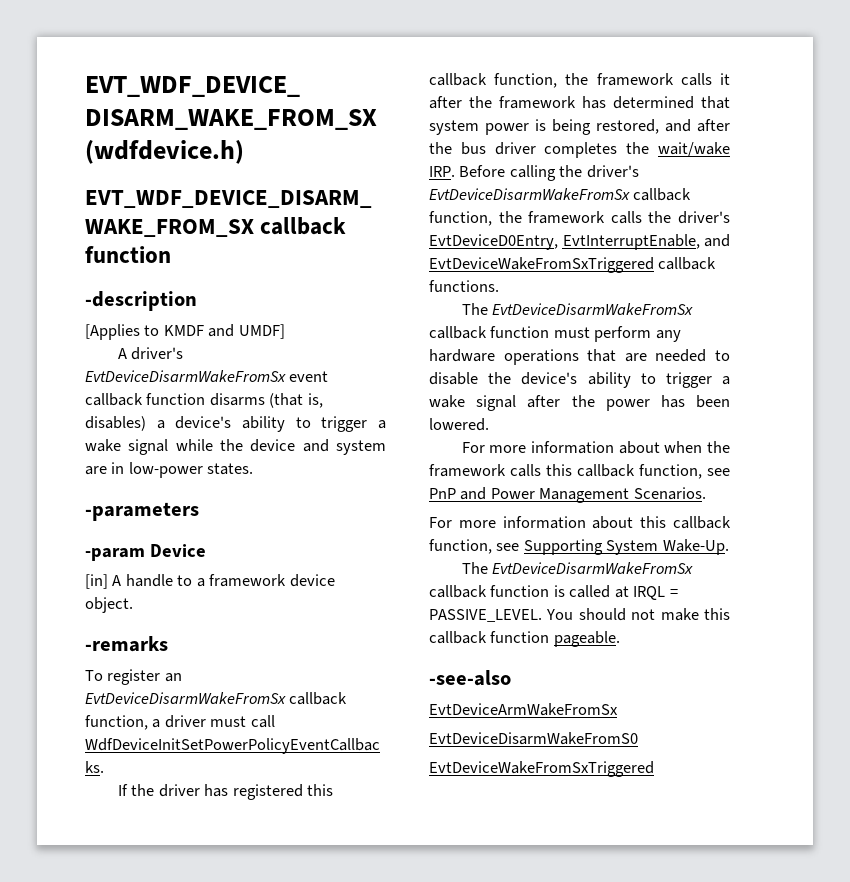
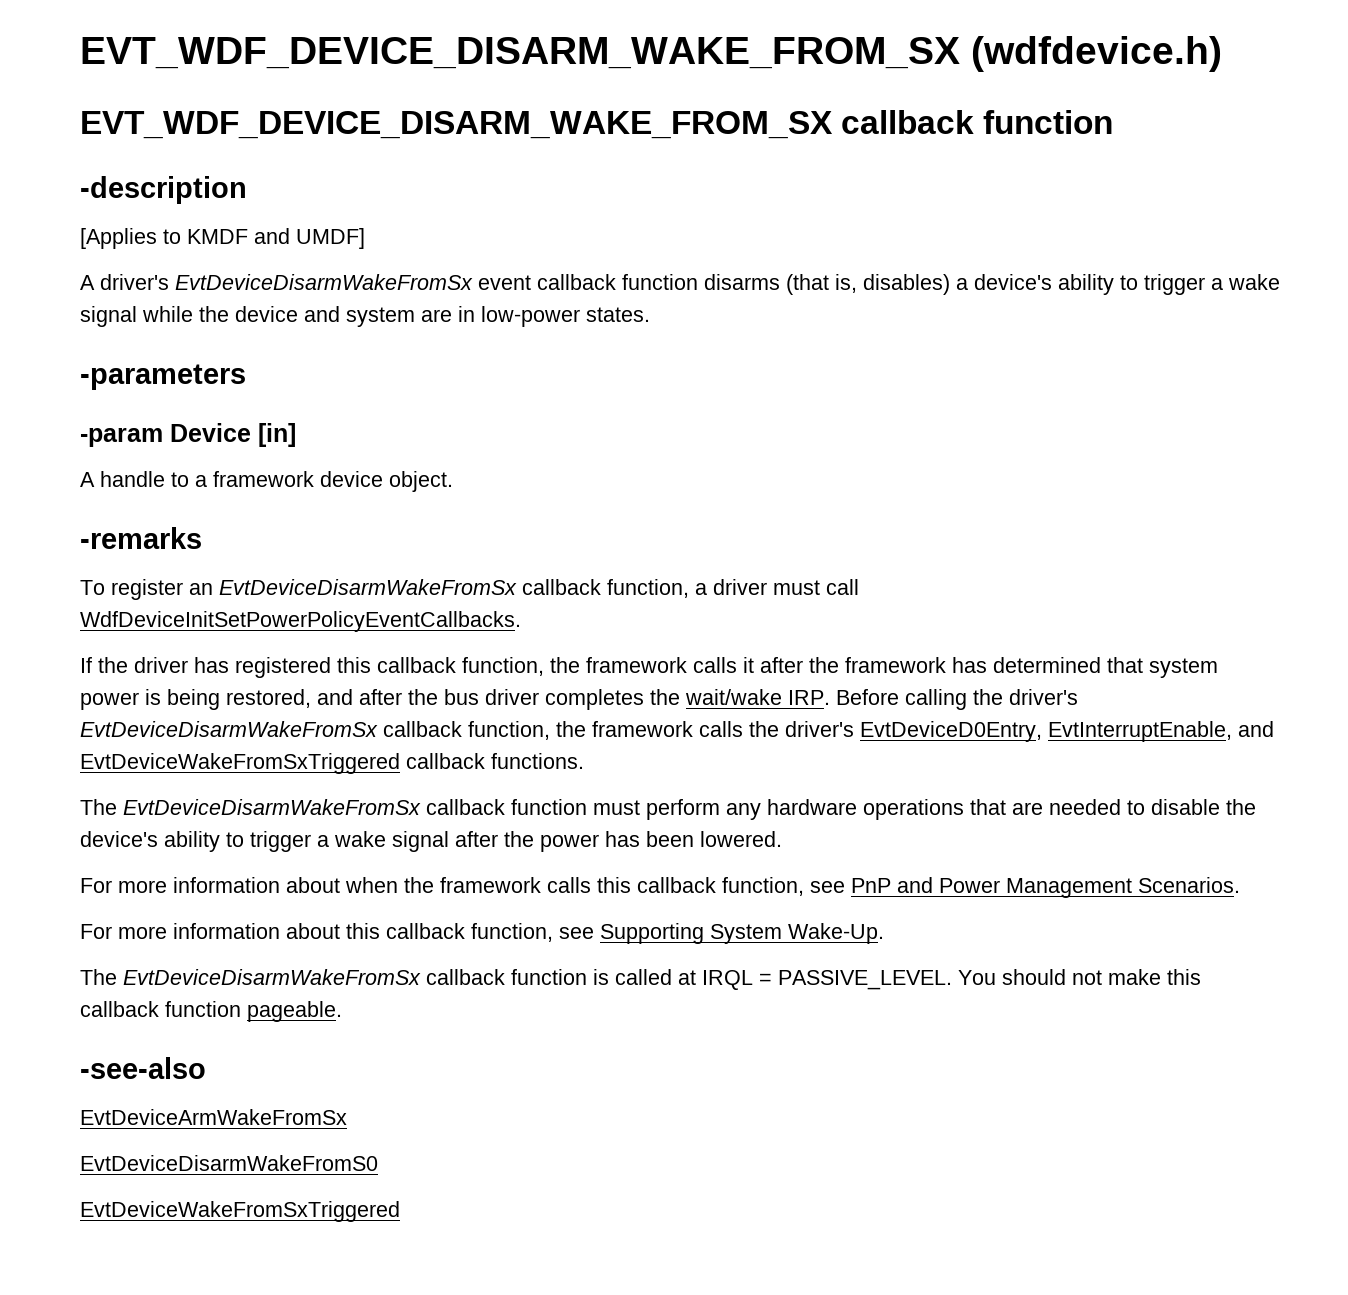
- -param Device
- [in] A handle to a framework device object.
+ -param Device [in]
+ A handle to a framework device object.

